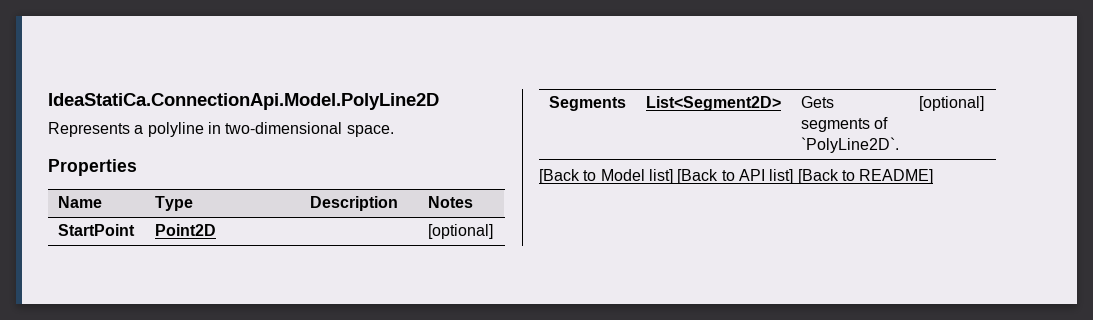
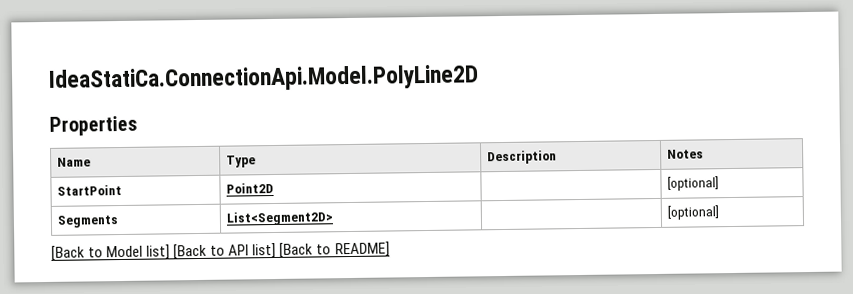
- Represents a polyline in two-dimensional space.
- Segments | List<Segment2D> | Gets segments of `PolyLine2D`. | [optional]
+ Segments | List<Segment2D> | | [optional]

